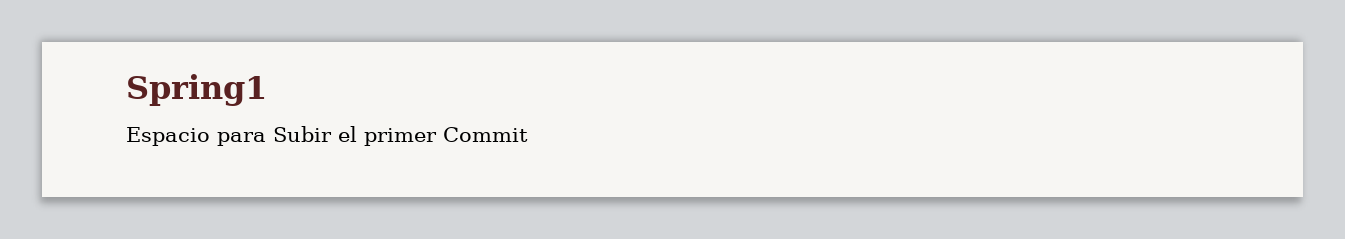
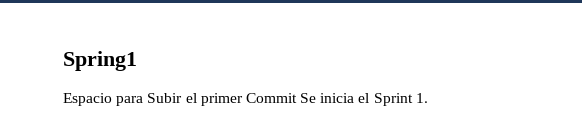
- Espacio para Subir el primer Commit
+ Espacio para Subir el primer Commit Se inicia el Sprint 1.

